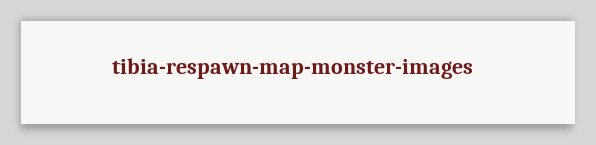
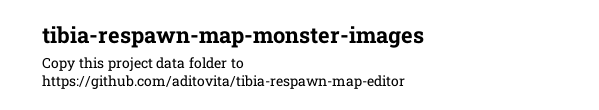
+ Copy this project data folder to https://github.com/aditovita/tibia-respawn-map-editor

